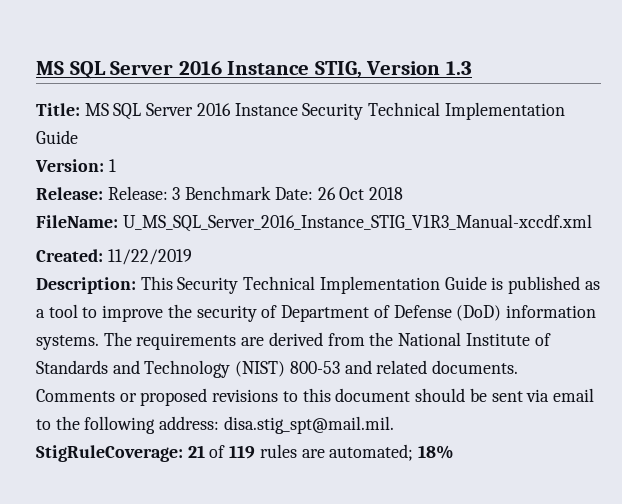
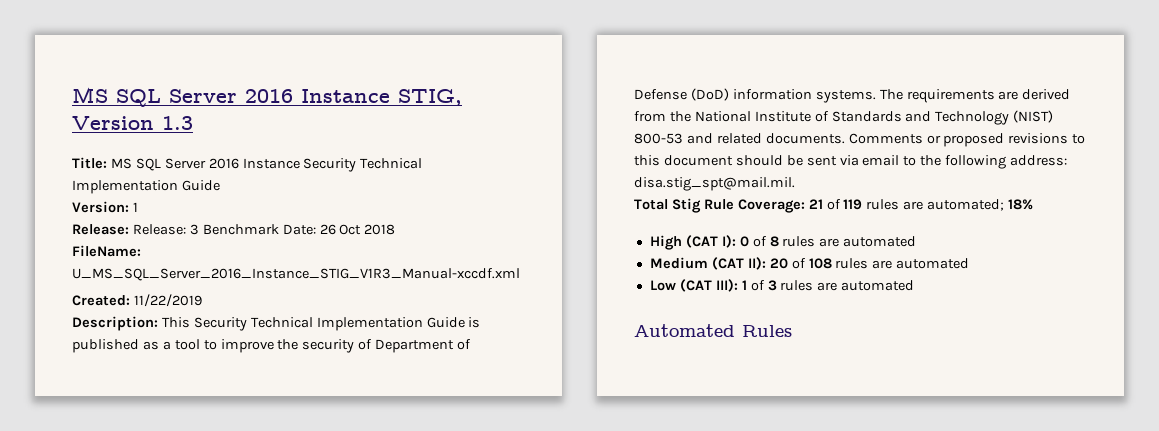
- StigRuleCoverage: 21 of 119 rules are automated; 18%
+ Total Stig Rule Coverage: 21 of 119 rules are automated; 18%
+ High (CAT I): 0 of 8 rules are automated
+ Medium (CAT II): 20 of 108 rules are automated
+ Low (CAT III): 1 of 3 rules are automated
+ Automated Rules

